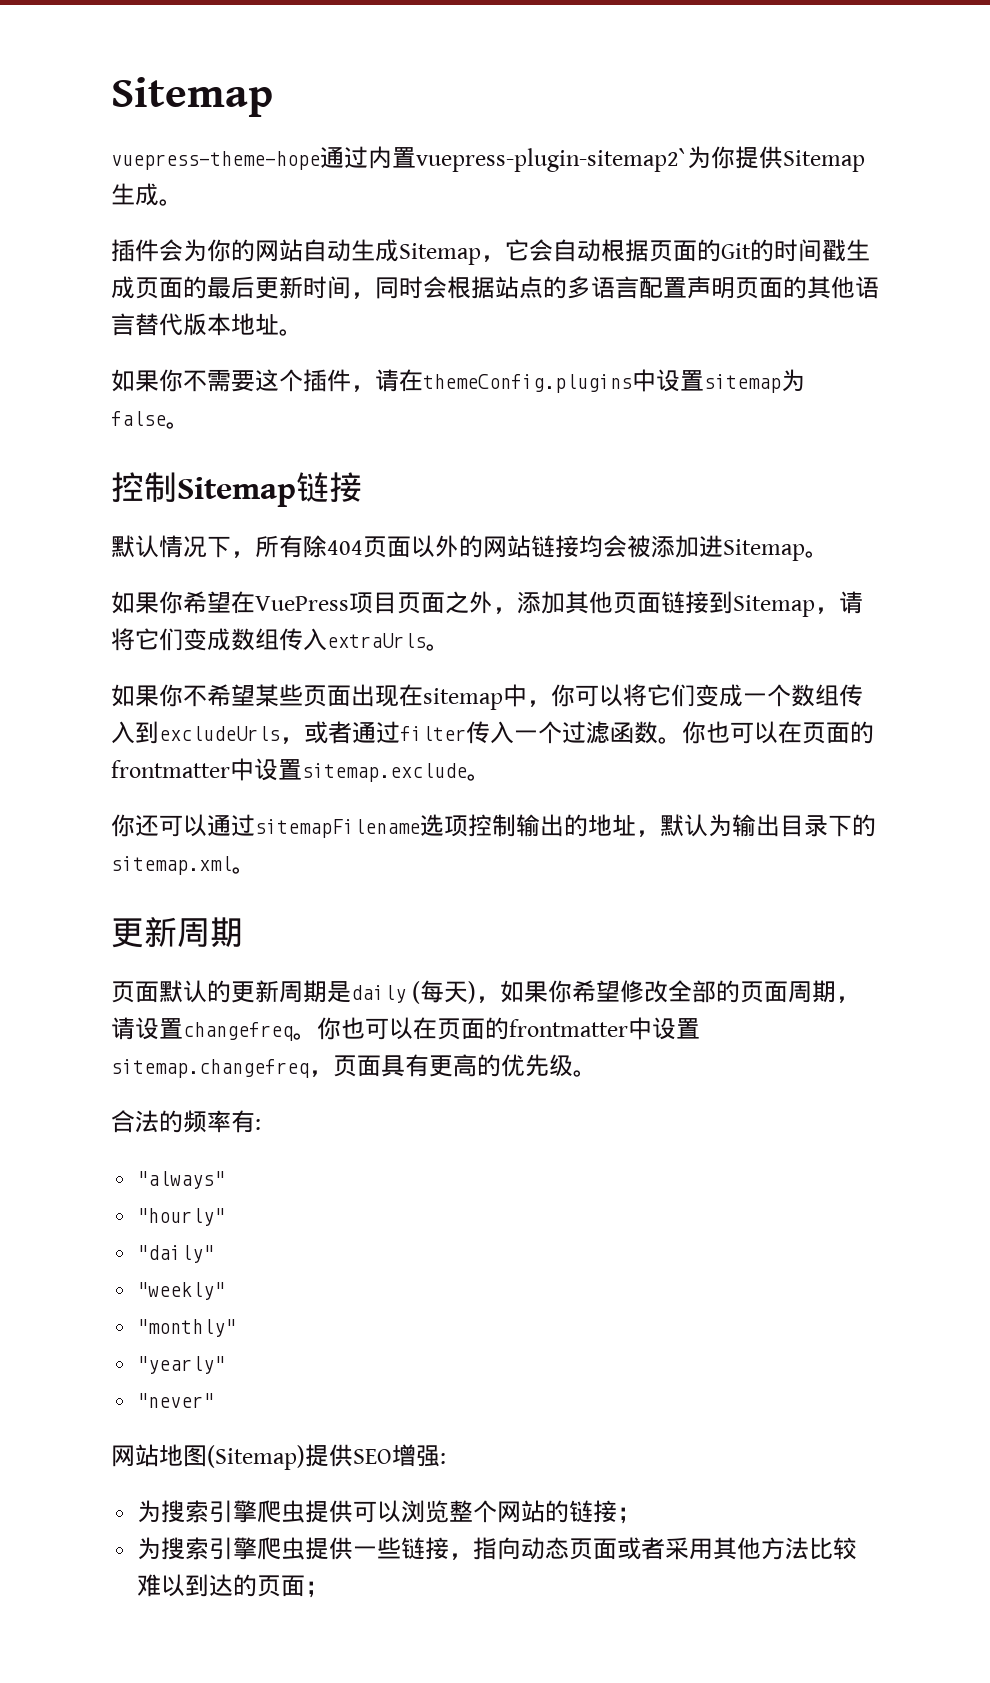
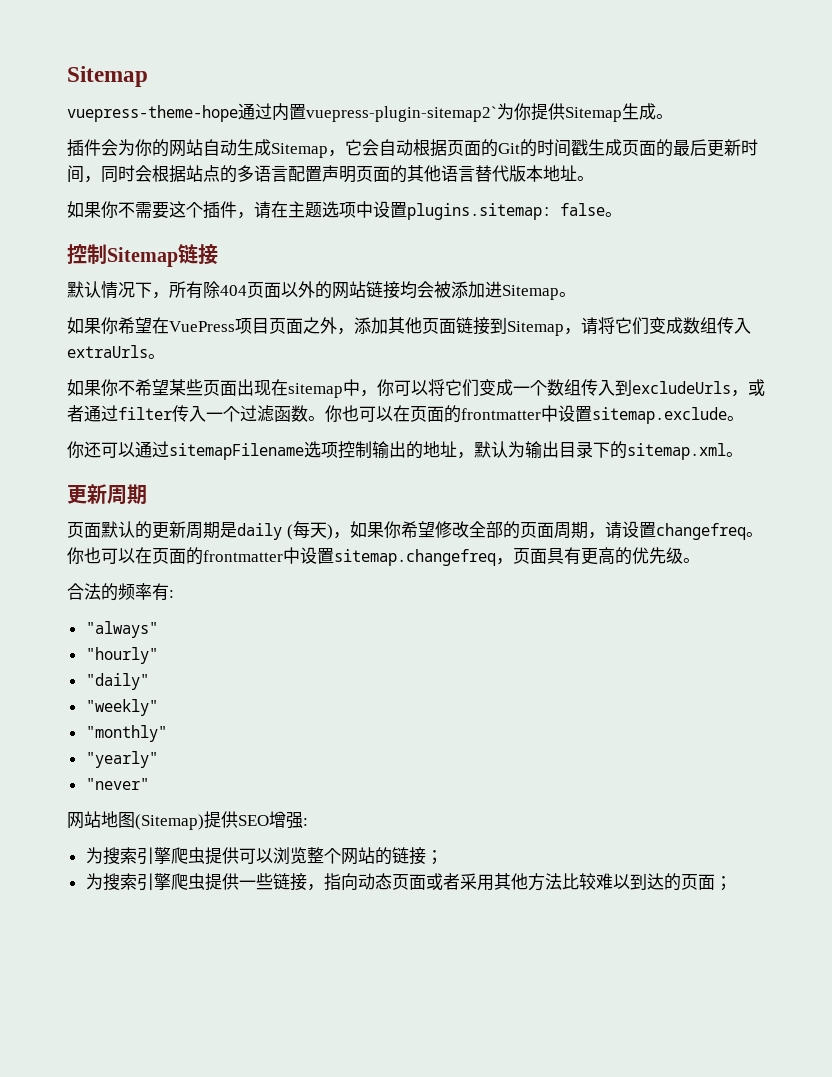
- 如果你不需要这个插件，请在themeConfig.plugins中设置sitemap为false。
+ 如果你不需要这个插件，请在主题选项中设置plugins.sitemap: false。

